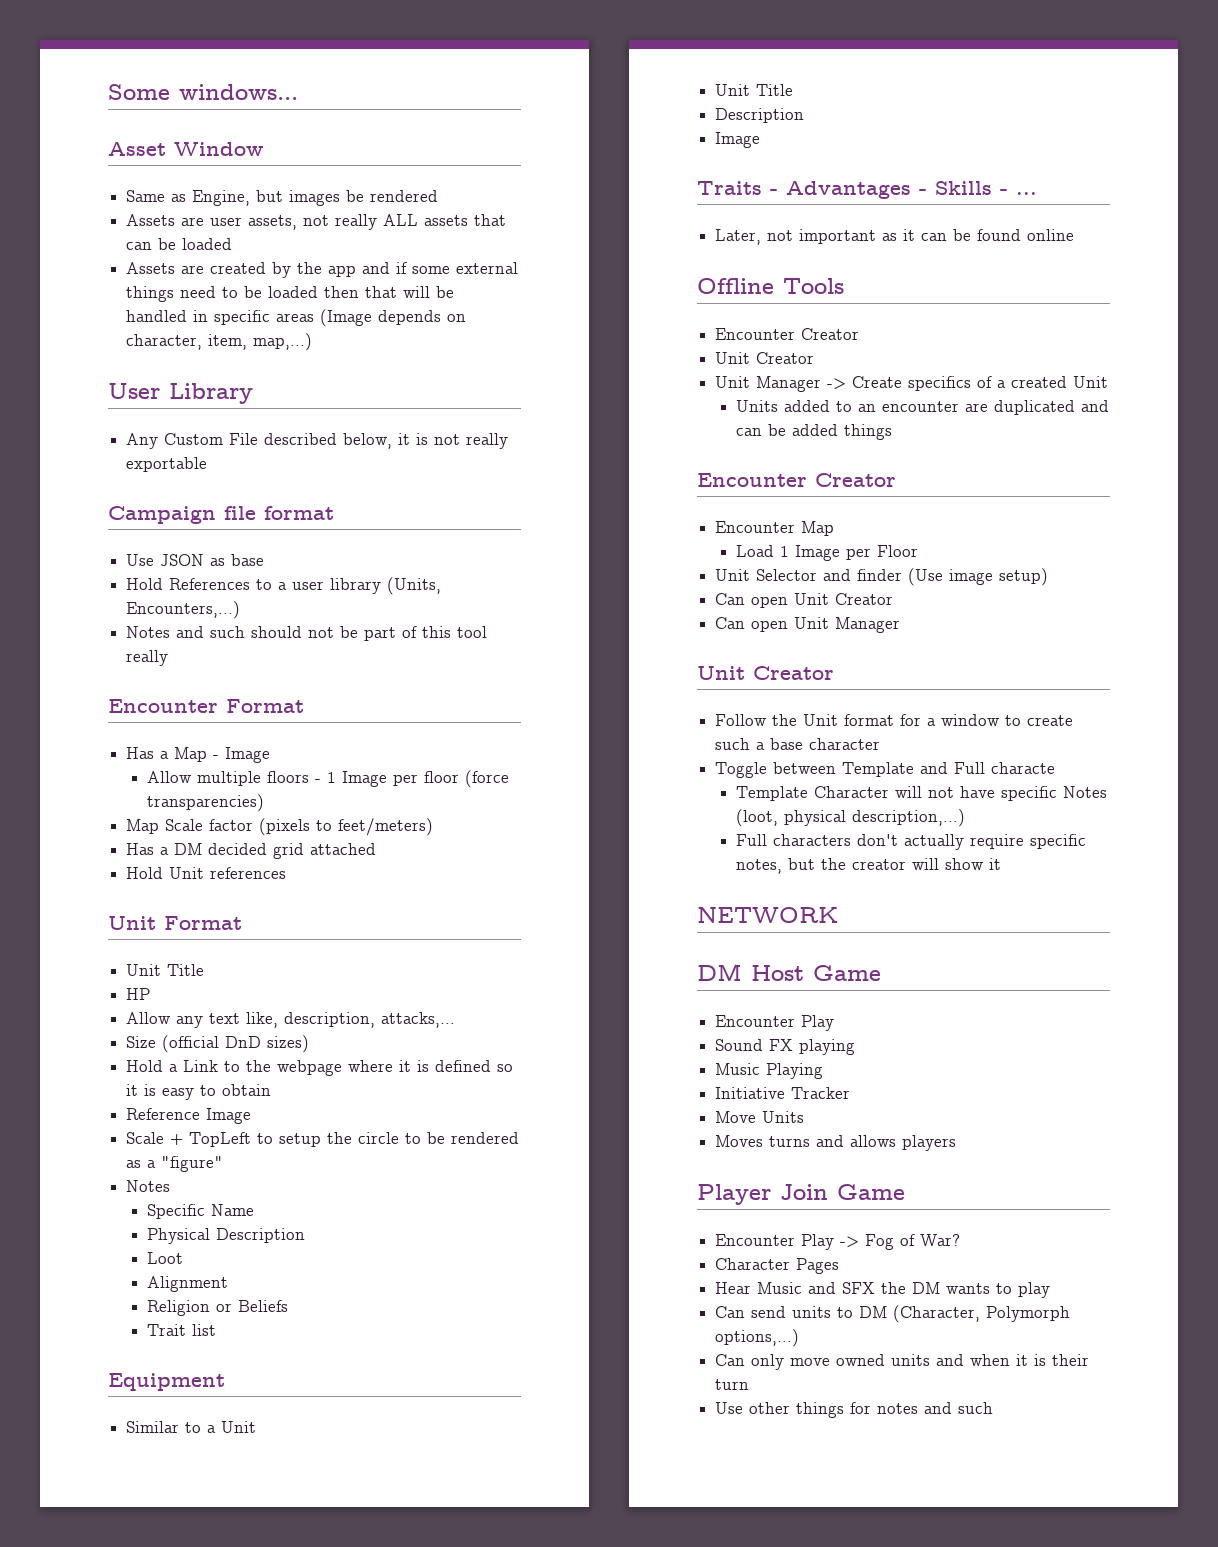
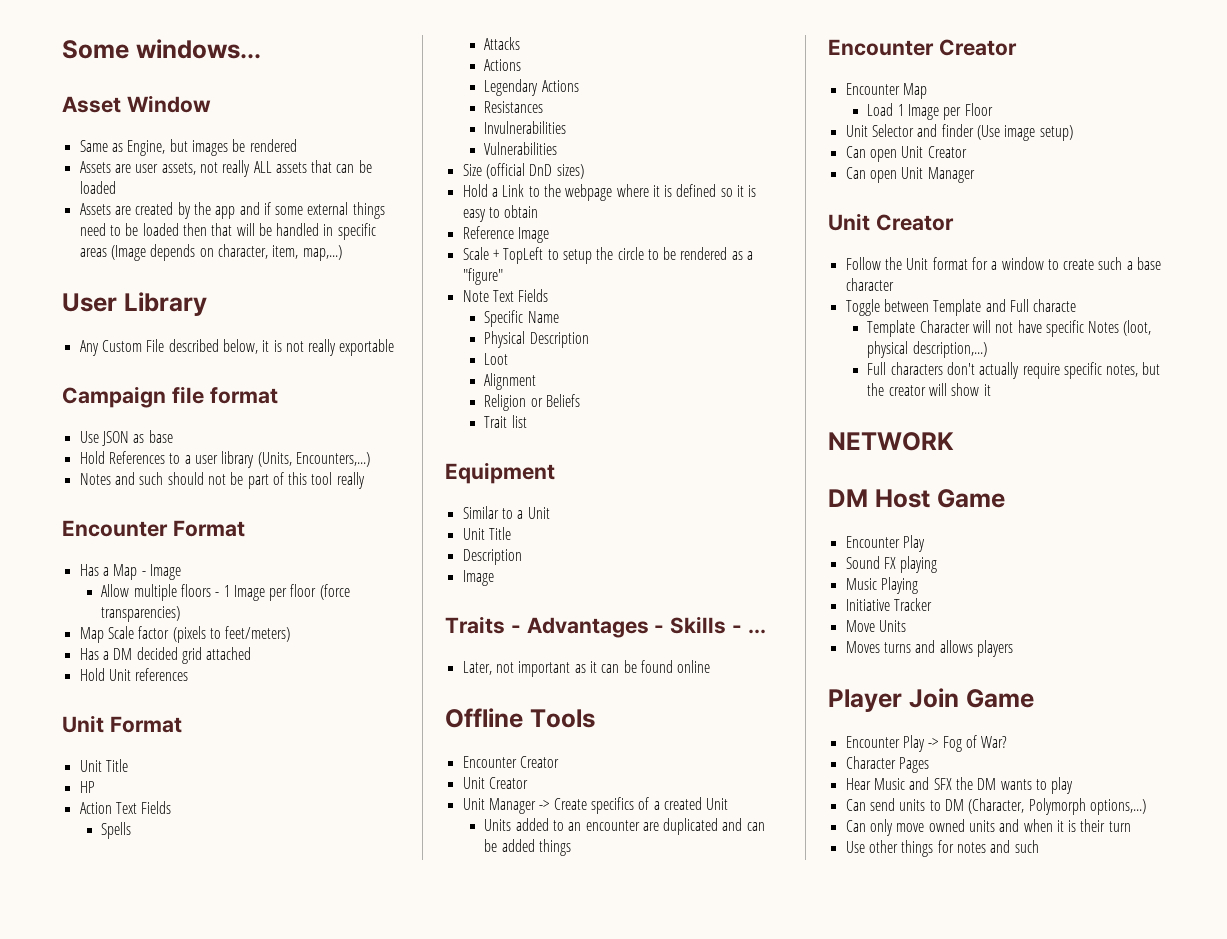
- Allow any text like, description, attacks,...
+ Action Text Fields
+ Spells
+ Attacks
+ Actions
+ Legendary Actions
+ Resistances
+ Invulnerabilities
+ Vulnerabilities
  Scale + TopLeft to setup the circle to be rendered as a "figure"
- Notes
+ Note Text Fields

